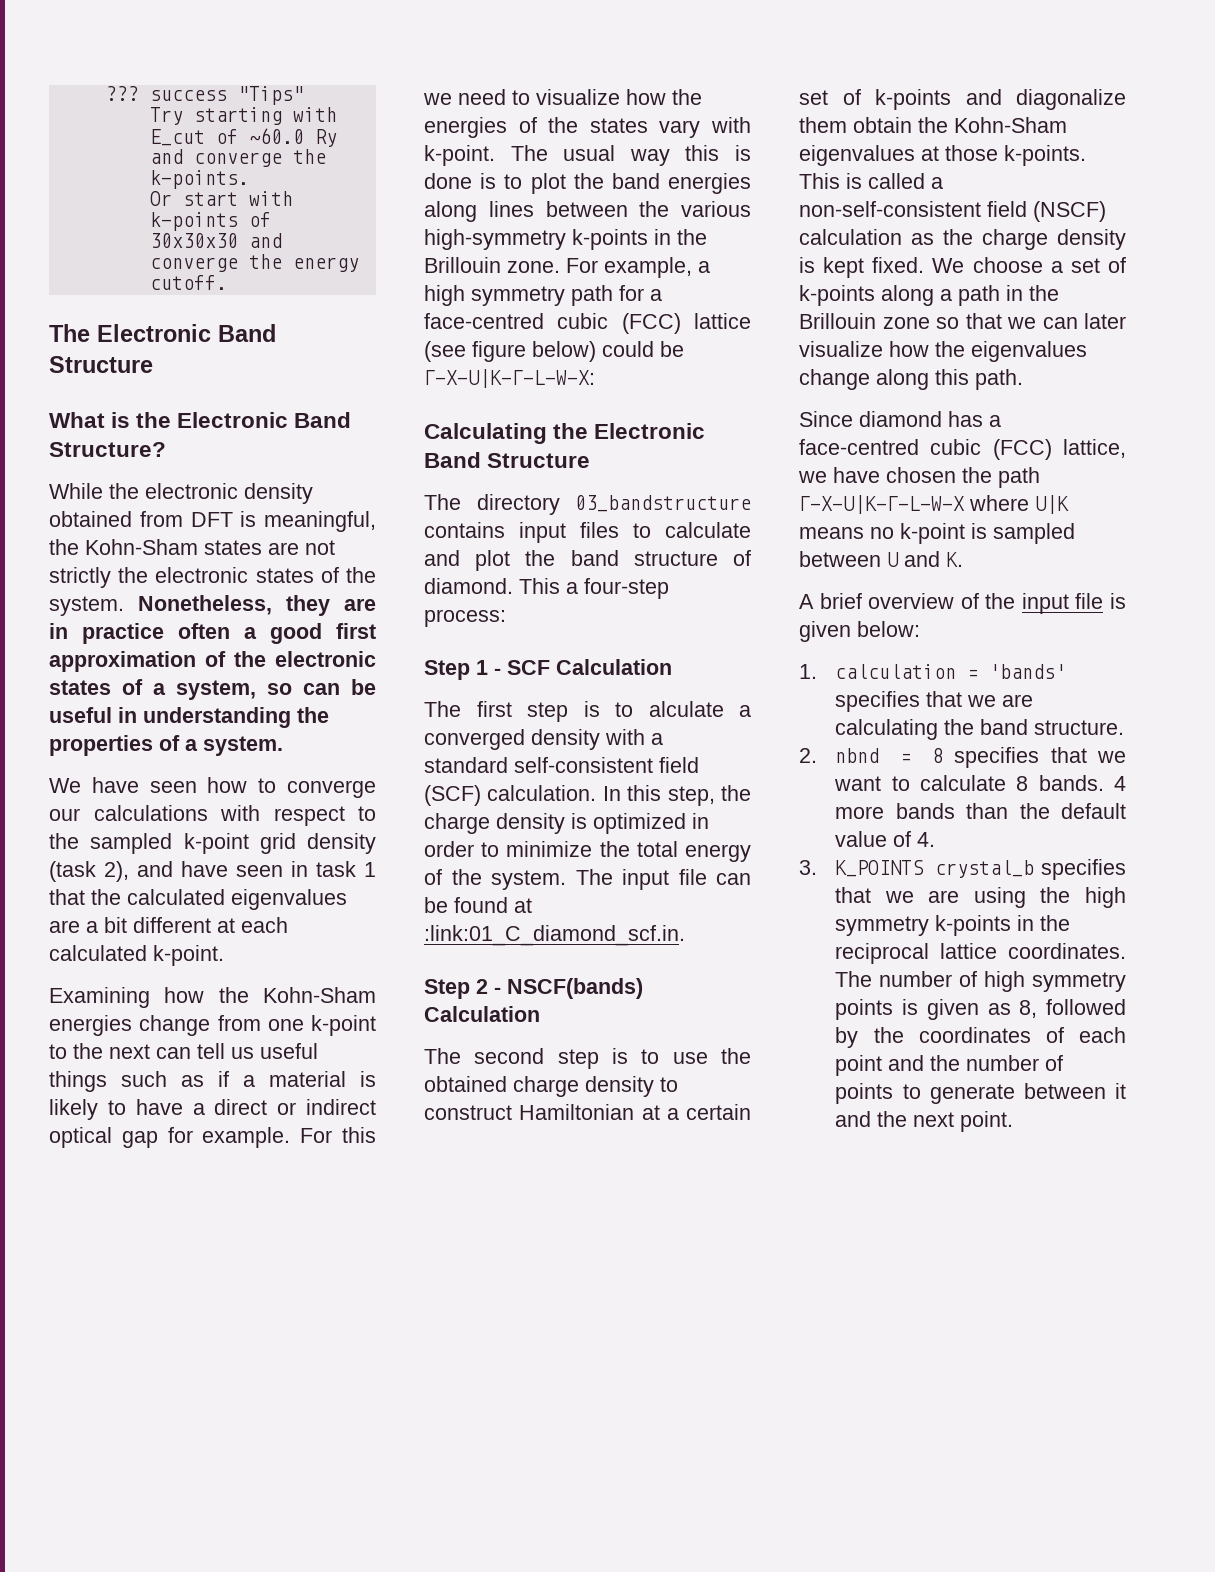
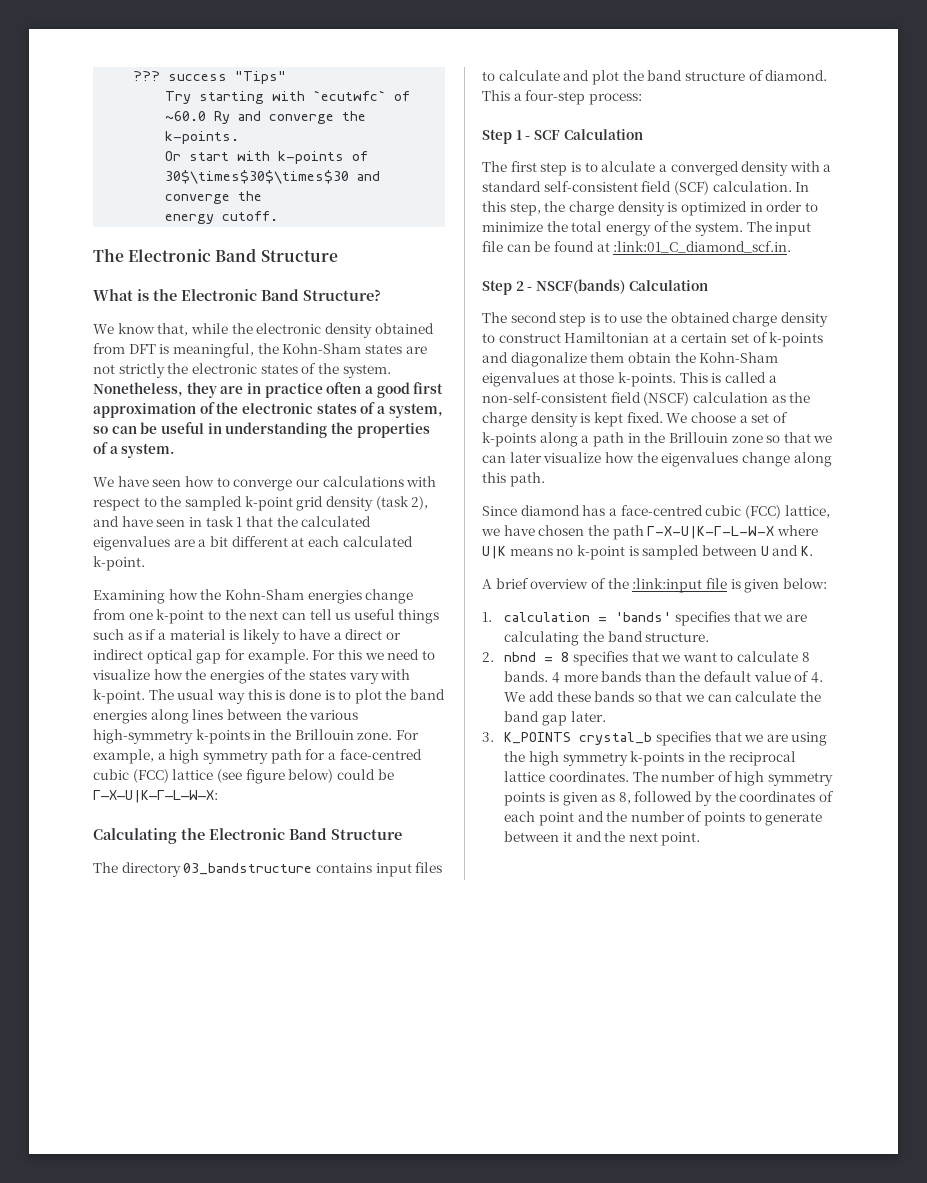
- Try starting with E_cut of ~60.0 Ry and converge the k-points.
+ Try starting with `ecutwfc` of ~60.0 Ry and converge the k-points.
- Or start with k-points of 30x30x30 and converge the energy cutoff.
+ Or start with k-points of 30$\times$30$\times$30 and converge the
+ energy cutoff.
- While the electronic density obtained from DFT is meaningful, the Kohn-Sham states are not strictly the electronic states of the system.
+ We know that, while the electronic density obtained from DFT is meaningful, the Kohn-Sham states are not strictly the electronic states of the system.
- A brief overview of the input file is given below:
+ A brief overview of the :link:input file is given below:
- 4 more bands than the default value of 4.
+ 4 more bands than the default value of 4. We add these bands so that we can calculate the band gap later.

